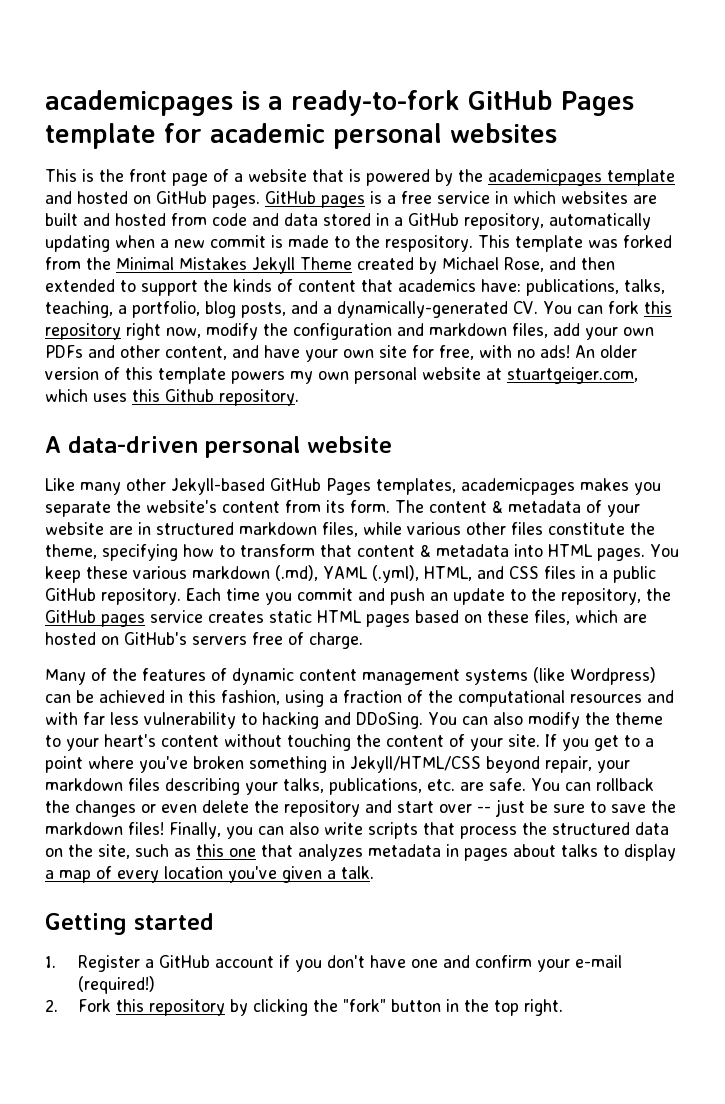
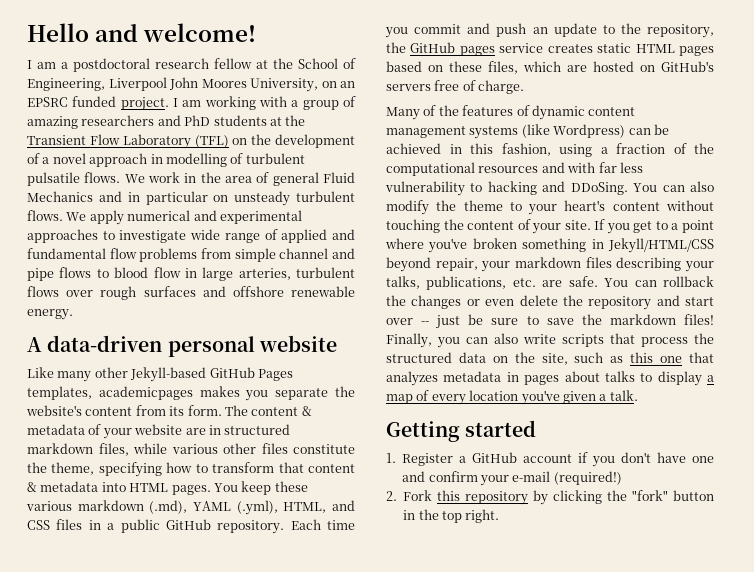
- academicpages is a ready-to-fork GitHub Pages template for academic personal websites
- This is the front page of a website that is powered by the academicpages template and hosted on GitHub pages. GitHub pages is a free service in which websites are built and hosted from code and data stored in a GitHub repository, automatically updating when a new commit is made to the respository. This template was forked from the Minimal Mistakes Jekyll Theme created by Michael Rose, and then extended to support the kinds of content that academics have: publications, talks, teaching, a portfolio, blog posts, and a dynamically-generated CV. You can fork this repository right now, modify the configuration and markdown files, add your own PDFs and other content, and have your own site for free, with no ads! An older version of this template powers my own personal website at stuartgeiger.com, which uses this Github repository.
+ Hello and welcome!
+ I am a postdoctoral research fellow at the School of Engineering, Liverpool John Moores University, on an EPSRC funded project. I am working with a group of amazing researchers and PhD students at the Transient Flow Laboratory (TFL) on the development of a novel approach in modelling of turbulent pulsatile flows. We work in the area of general Fluid Mechanics and in particular on unsteady turbulent flows. We apply numerical and experimental approaches to investigate wide range of applied and fundamental flow problems from simple channel and pipe flows to blood flow in large arteries, turbulent flows over rough surfaces and offshore renewable energy.

